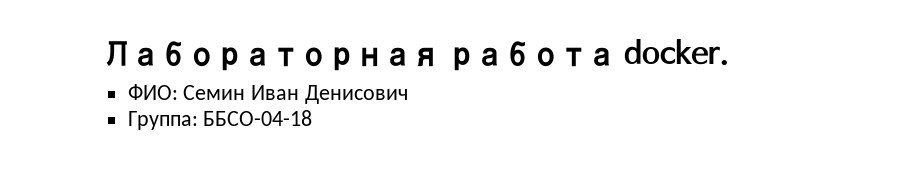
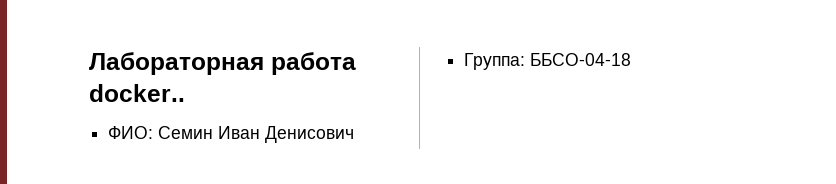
- Лабораторная работа docker.
+ Лабораторная работа docker..

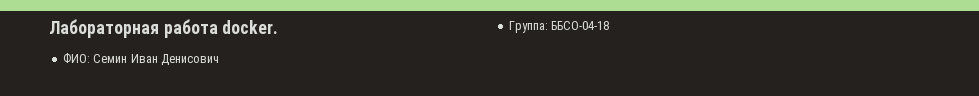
- Лабораторная работа docker..
+ Лабораторная работа docker.

